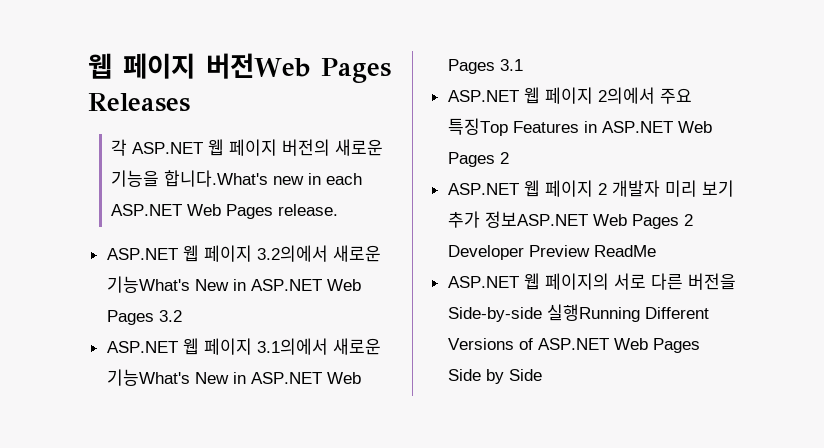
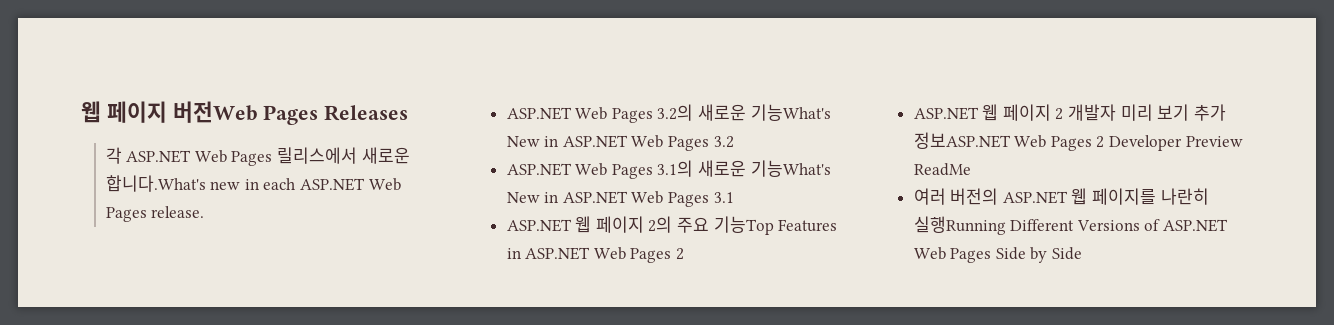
- 각 ASP.NET 웹 페이지 버전의 새로운 기능을 합니다.What's new in each ASP.NET Web Pages release.
+ 각 ASP.NET Web Pages 릴리스에서 새로운 합니다.What's new in each ASP.NET Web Pages release.
- ASP.NET 웹 페이지 3.2의에서 새로운 기능What's New in ASP.NET Web Pages 3.2
+ ASP.NET Web Pages 3.2의 새로운 기능What's New in ASP.NET Web Pages 3.2
- ASP.NET 웹 페이지 3.1의에서 새로운 기능What's New in ASP.NET Web Pages 3.1
+ ASP.NET Web Pages 3.1의 새로운 기능What's New in ASP.NET Web Pages 3.1
- ASP.NET 웹 페이지 2의에서 주요 특징Top Features in ASP.NET Web Pages 2
+ ASP.NET 웹 페이지 2의 주요 기능Top Features in ASP.NET Web Pages 2
- ASP.NET 웹 페이지의 서로 다른 버전을 Side-by-side 실행Running Different Versions of ASP.NET Web Pages Side by Side
+ 여러 버전의 ASP.NET 웹 페이지를 나란히 실행Running Different Versions of ASP.NET Web Pages Side by Side

